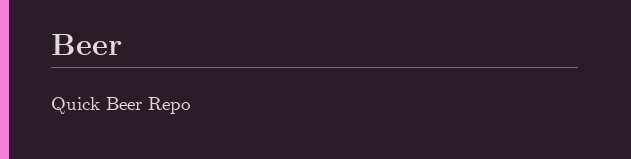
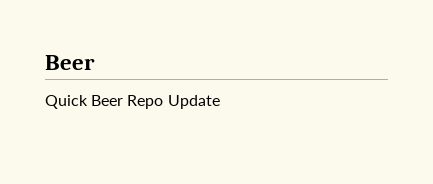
- Quick Beer Repo
+ Quick Beer Repo Update

